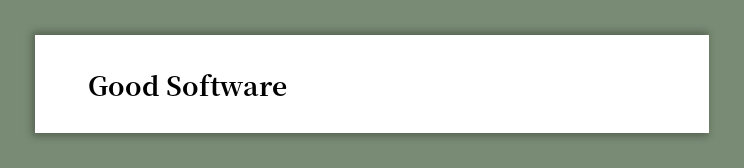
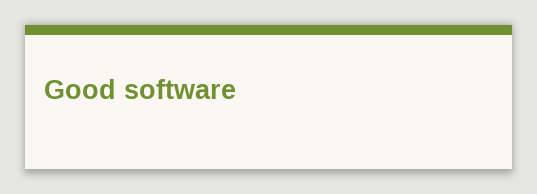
- Good Software
+ Good software

